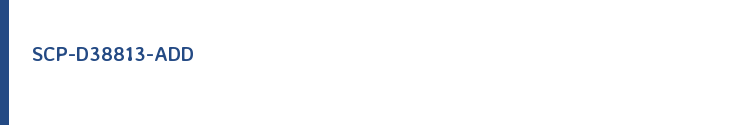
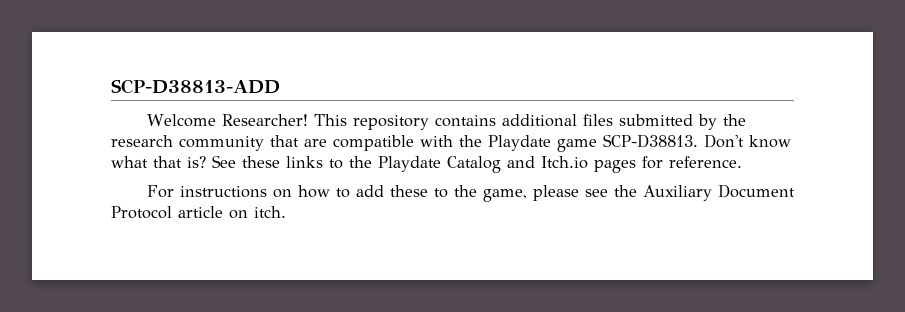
+ Welcome Researcher! This repository contains additional files submitted by the research community that are compatible with the Playdate game SCP-D38813. Don't know what that is? See these links to the Playdate Catalog and Itch.io pages for reference.
+ For instructions on how to add these to the game, please see the Auxiliary Document Protocol article on itch.

